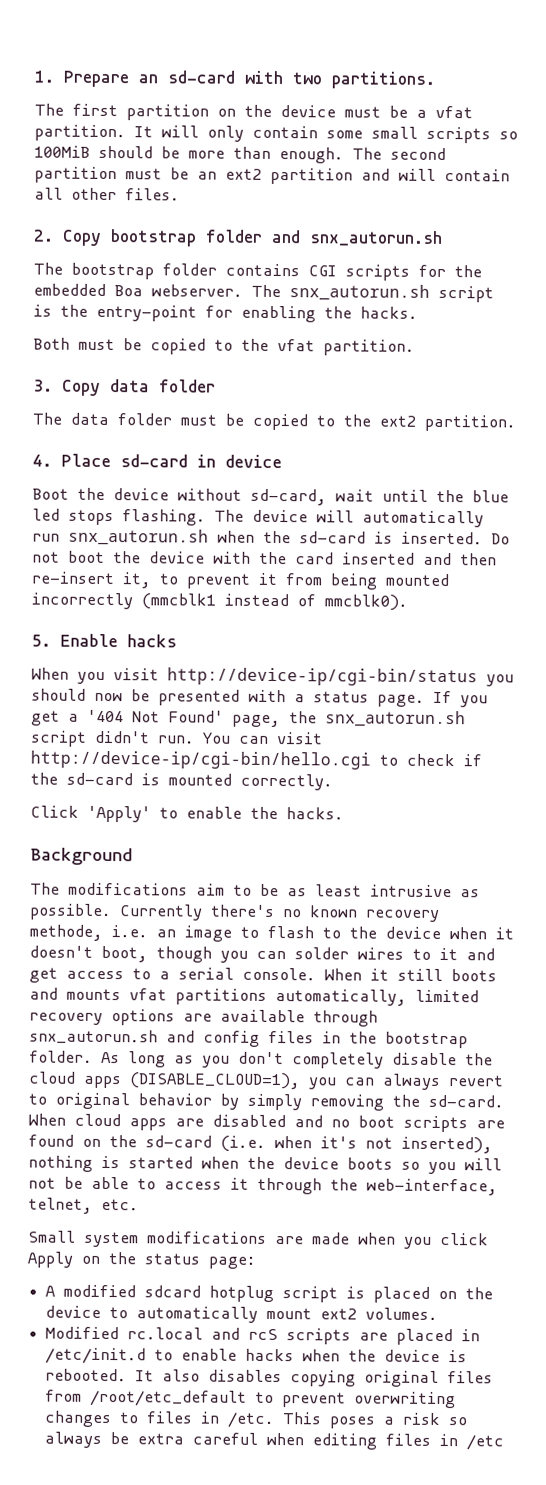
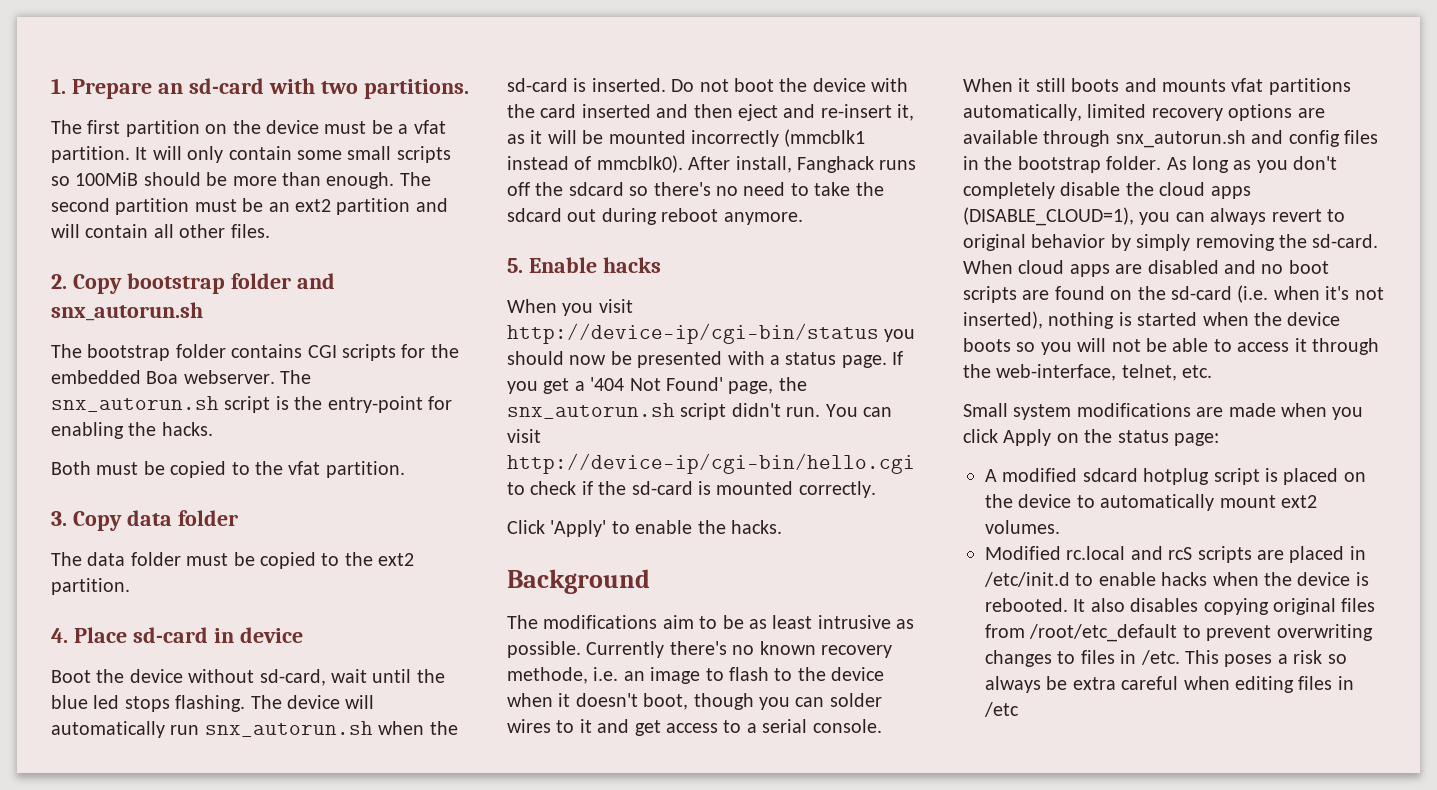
- Do not boot the device with the card inserted and then re-insert it, to prevent it from being mounted incorrectly (mmcblk1 instead of mmcblk0).
+ Do not boot the device with the card inserted and then eject and re-insert it, as it will be mounted incorrectly (mmcblk1 instead of mmcblk0). After install, Fanghack runs off the sdcard so there's no need to take the sdcard out during reboot anymore.

